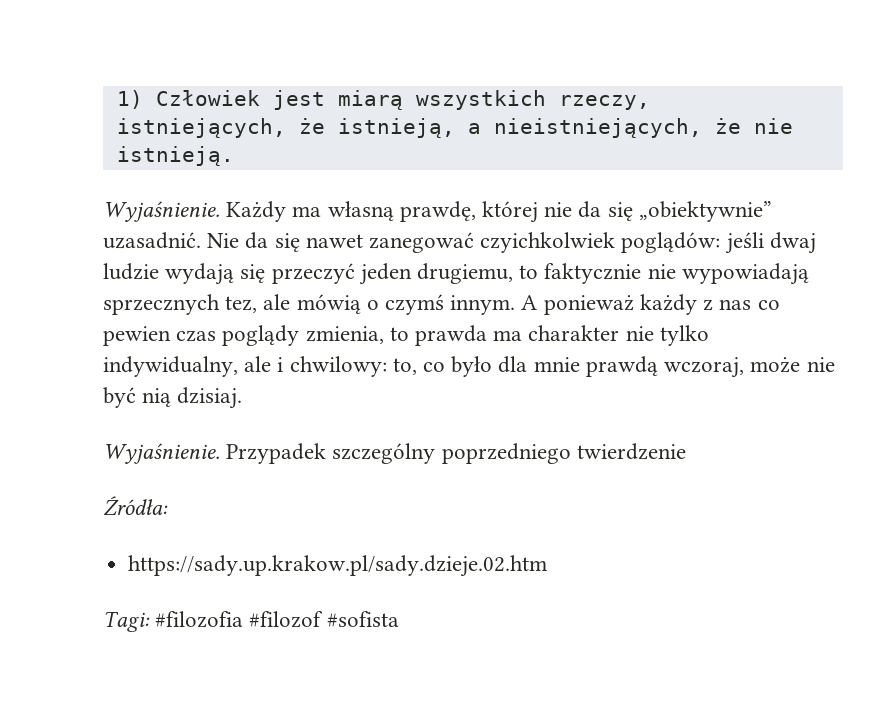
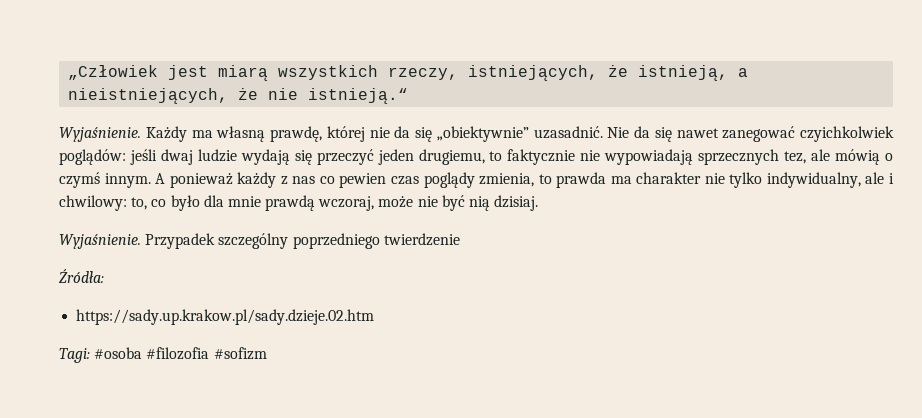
- 1) Człowiek jest miarą wszystkich rzeczy, istniejących, że istnieją, a nieistniejących, że nie istnieją.
+ „Człowiek jest miarą wszystkich rzeczy, istniejących, że istnieją, a nieistniejących, że nie istnieją.“
- Tagi: #filozofia #filozof #sofista
+ Tagi: #osoba #filozofia #sofizm

